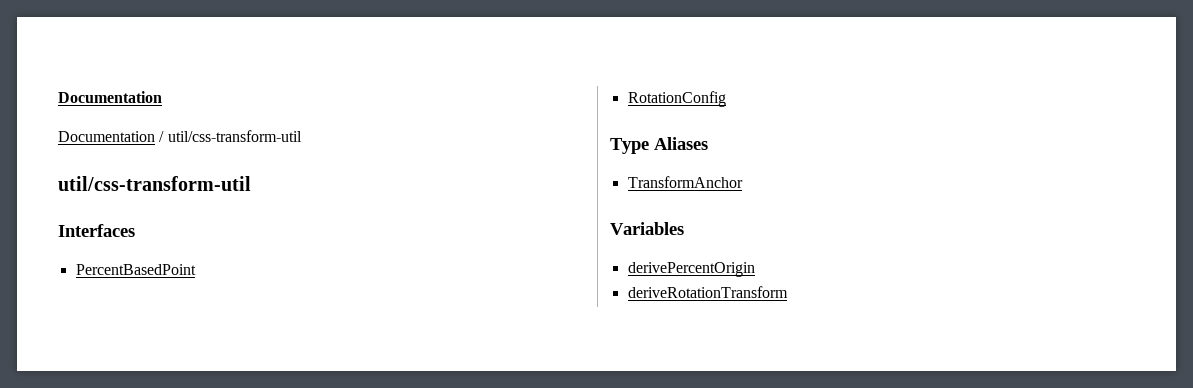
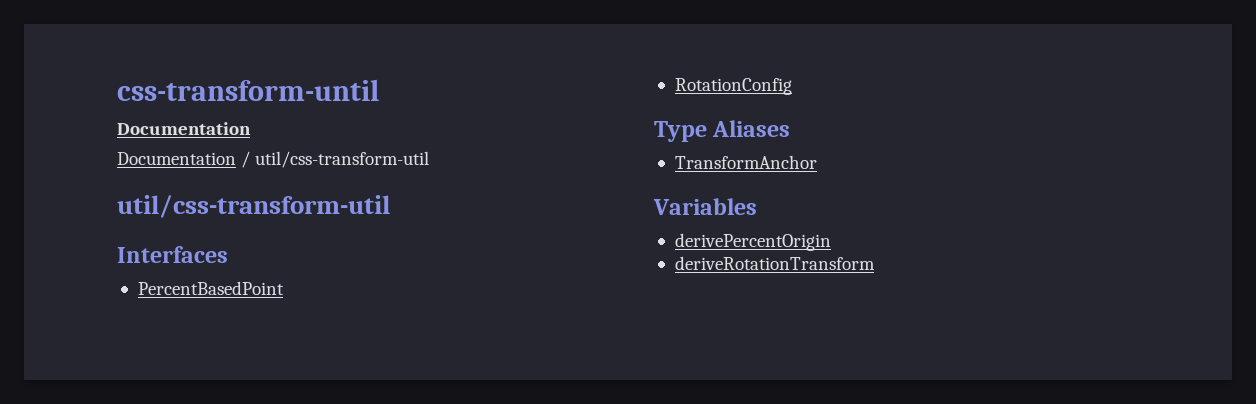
+ css-transform-until

